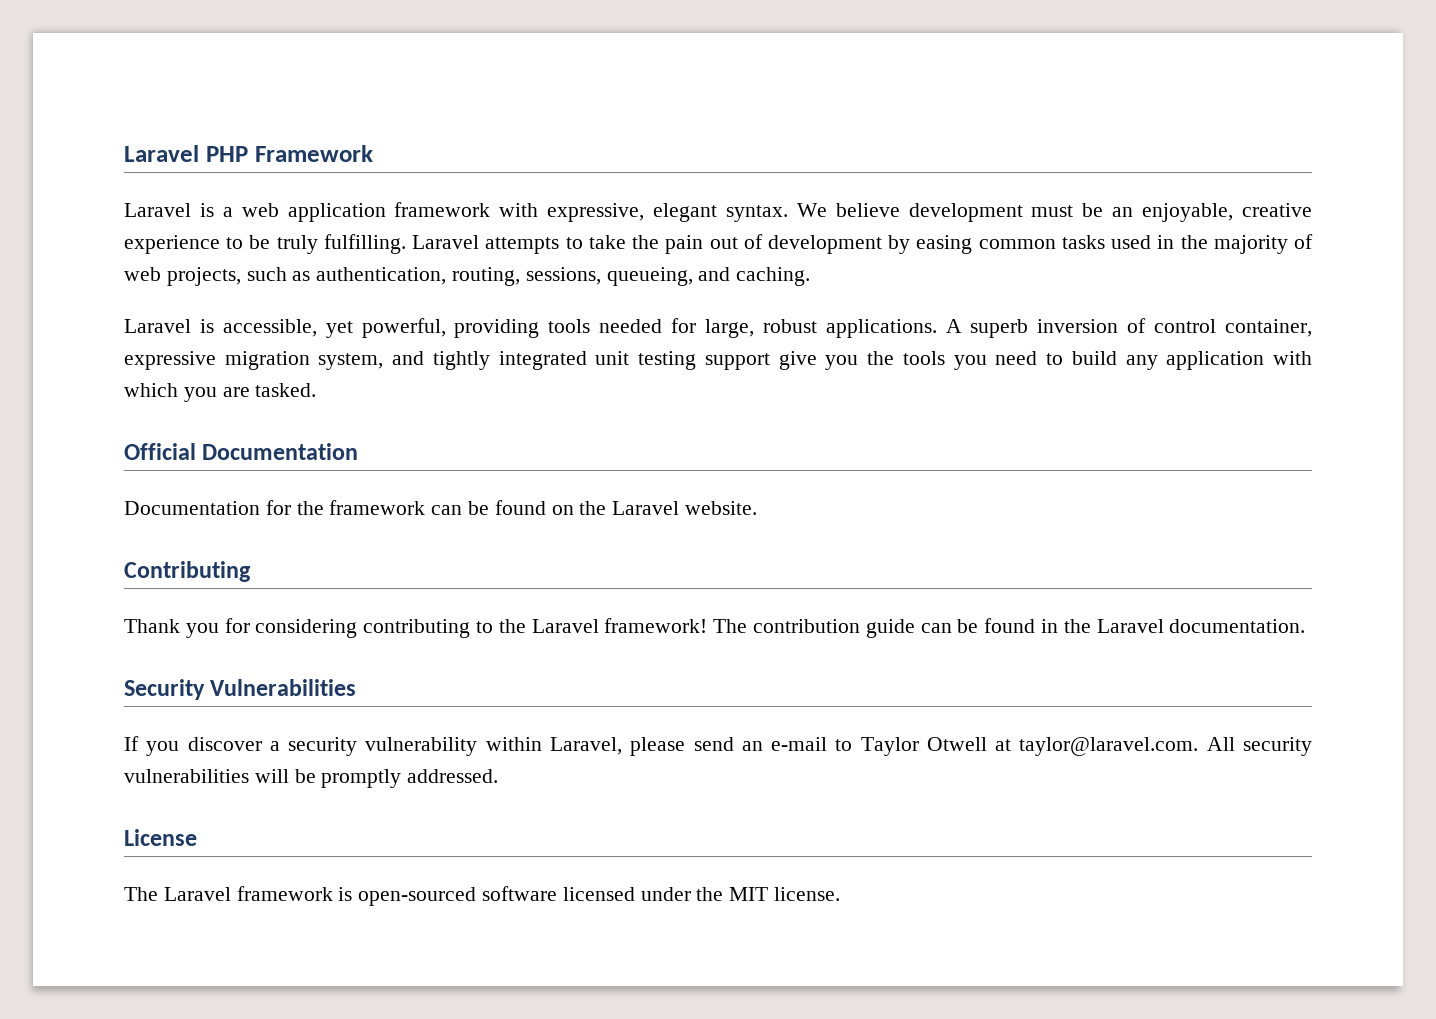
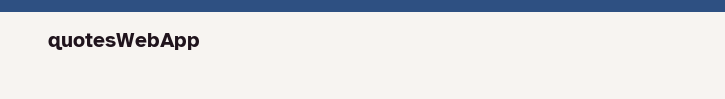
- Laravel PHP Framework
- Laravel is a web application framework with expressive, elegant syntax. We believe development must be an enjoyable, creative experience to be truly fulfilling. Laravel attempts to take the pain out of development by easing common tasks used in the majority of web projects, such as authentication, routing, sessions, queueing, and caching.
- Laravel is accessible, yet powerful, providing tools needed for large, robust applications. A superb inversion of control container, expressive migration system, and tightly integrated unit testing support give you the tools you need to build any application with which you are tasked.
- Official Documentation
- Documentation for the framework can be found on the Laravel website.
- Contributing
- Thank you for considering contributing to the Laravel framework! The contribution guide can be found in the Laravel documentation.
- Security Vulnerabilities
- If you discover a security vulnerability within Laravel, please send an e-mail to Taylor Otwell at taylor@laravel.com. All security vulnerabilities will be promptly addressed.
- License
- The Laravel framework is open-sourced software licensed under the MIT license.
+ quotesWebApp

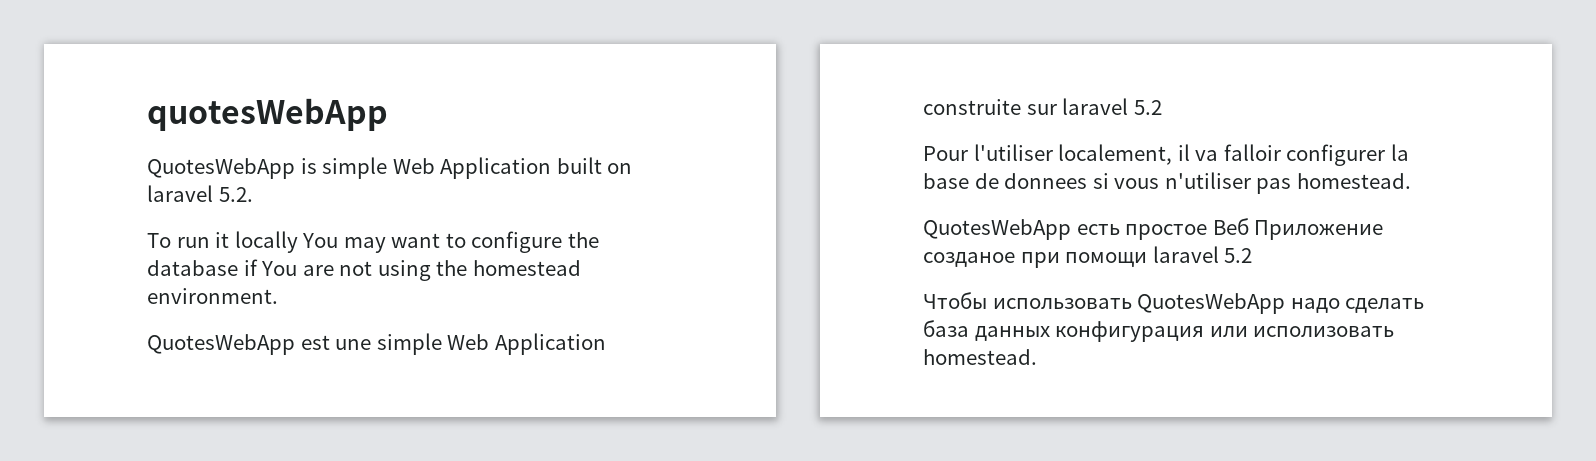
+ QuotesWebApp is simple Web Application built on laravel 5.2.
+ To run it locally You may want to configure the database if You are not using the homestead environment.
+ QuotesWebApp est une simple Web Application construite sur laravel 5.2
+ Pour l'utiliser localement, il va falloir configurer la base de donnees si vous n'utiliser pas homestead.
+ QuotesWebApp есть простое Веб Приложение созданое при помощи laravel 5.2
+ Чтобы использовать QuotesWebApp надо сделать база данных конфигурация или исполизовать homestead.

